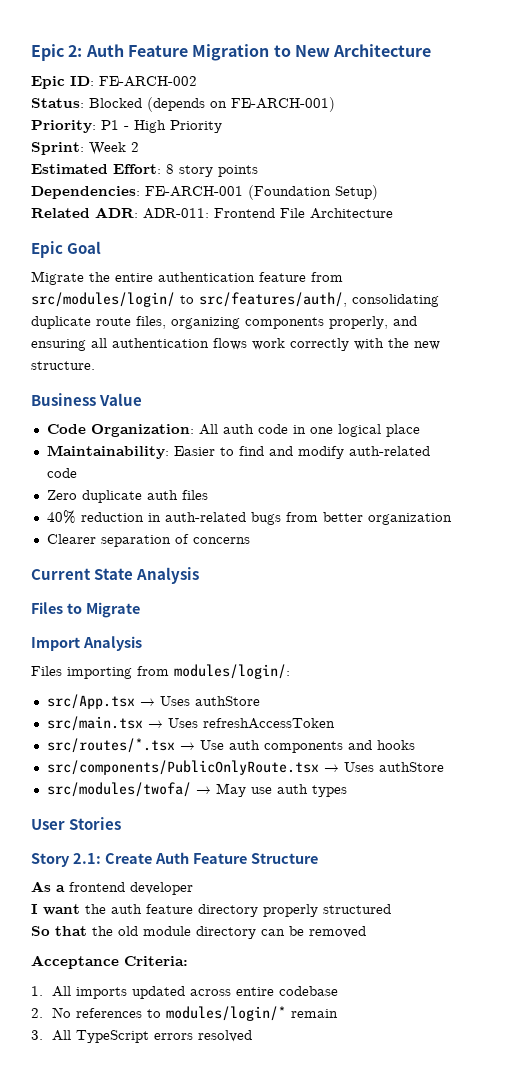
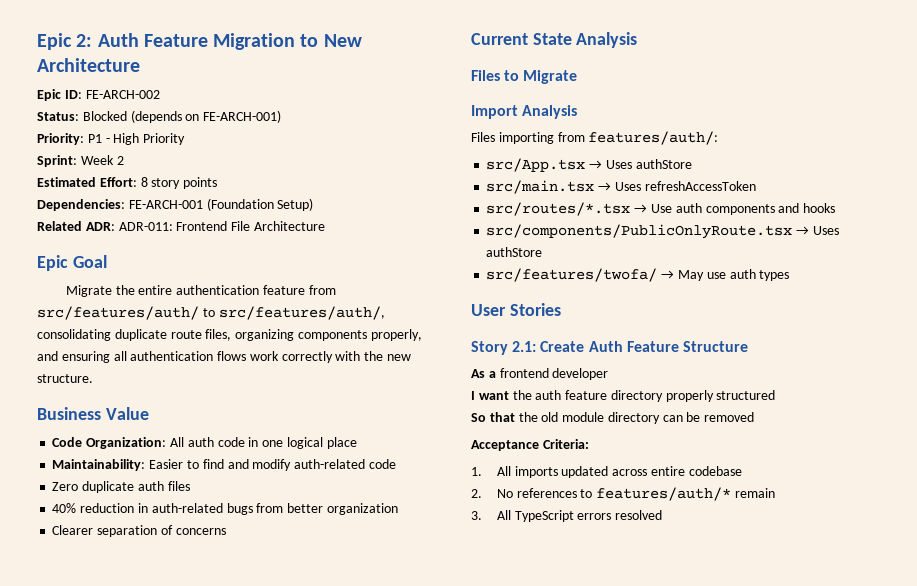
- Migrate the entire authentication feature from src/modules/login/ to src/features/auth/, consolidating duplicate route files, organizing components properly, and ensuring all authentication flows work correctly with the new structure.
+ Migrate the entire authentication feature from src/features/auth/ to src/features/auth/, consolidating duplicate route files, organizing components properly, and ensuring all authentication flows work correctly with the new structure.
- Files importing from modules/login/:
+ Files importing from features/auth/:
- src/modules/twofa/ → May use auth types
+ src/features/twofa/ → May use auth types
- 2. No references to modules/login/* remain
+ 2. No references to features/auth/* remain

